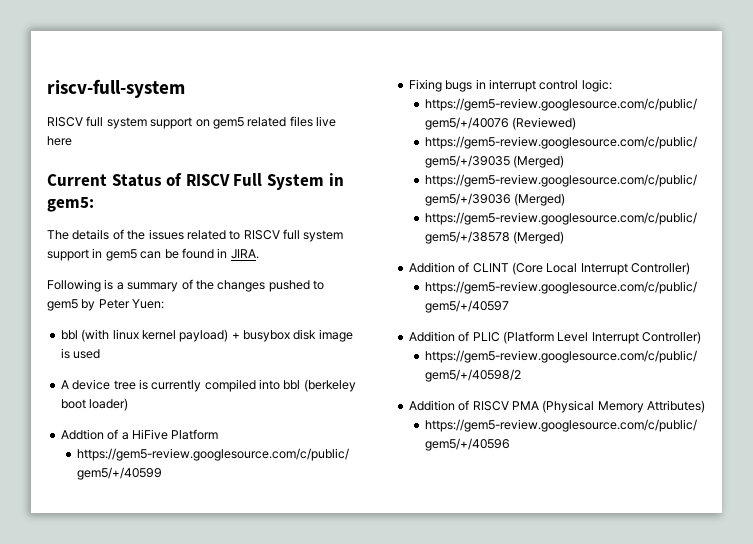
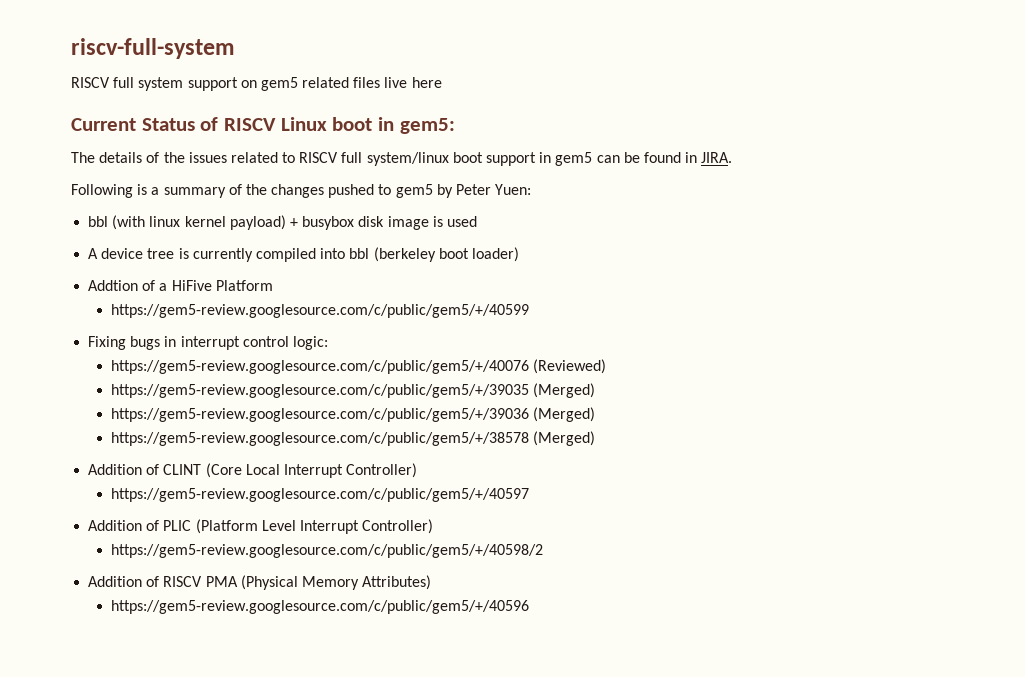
- Current Status of RISCV Full System in gem5:
+ Current Status of RISCV Linux boot in gem5:
- The details of the issues related to RISCV full system support in gem5 can be found in JIRA.
+ The details of the issues related to RISCV full system/linux boot support in gem5 can be found in JIRA.

